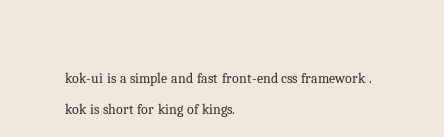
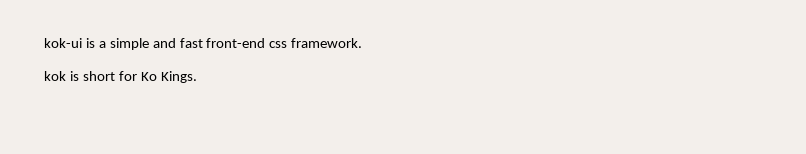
- kok-ui is a simple and fast front-end css framework .
+ kok-ui is a simple and fast front-end css framework.
- kok is short for king of kings.
+ kok is short for Ko Kings.

